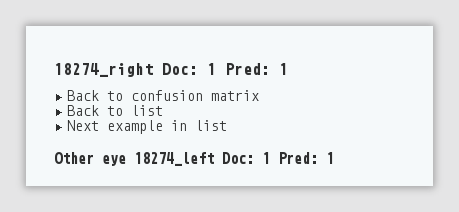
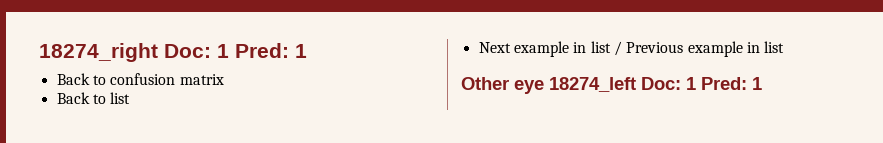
- Next example in list
+ Next example in list / Previous example in list

